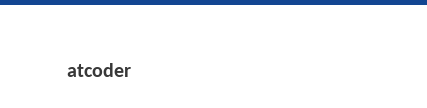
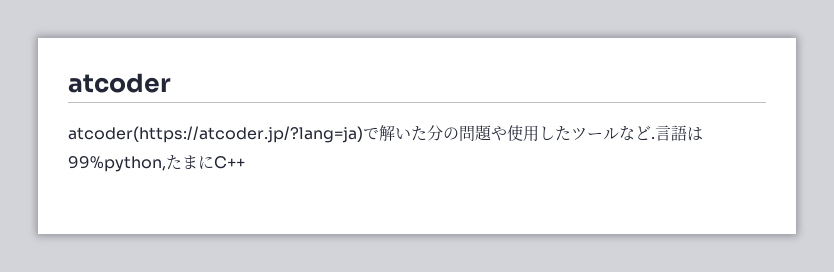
+ atcoder(https://atcoder.jp/?lang=ja)で解いた分の問題や使用したツールなど.言語は99%python,たまにC++

